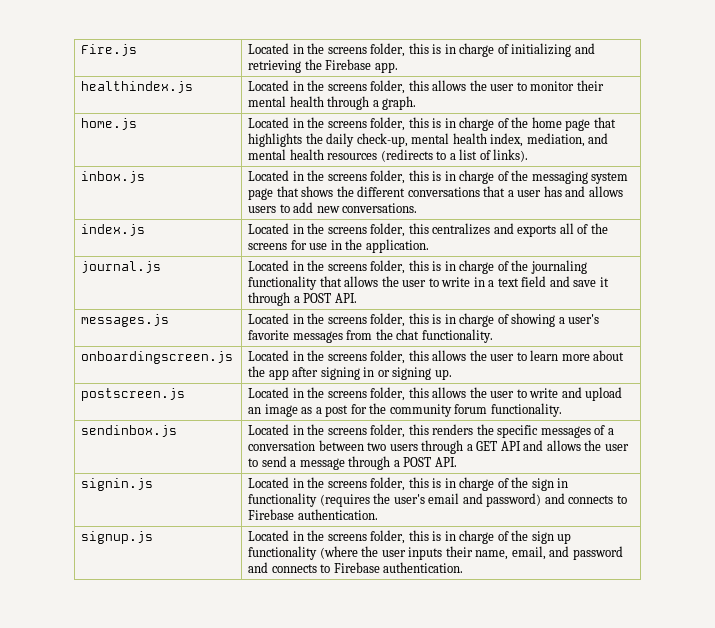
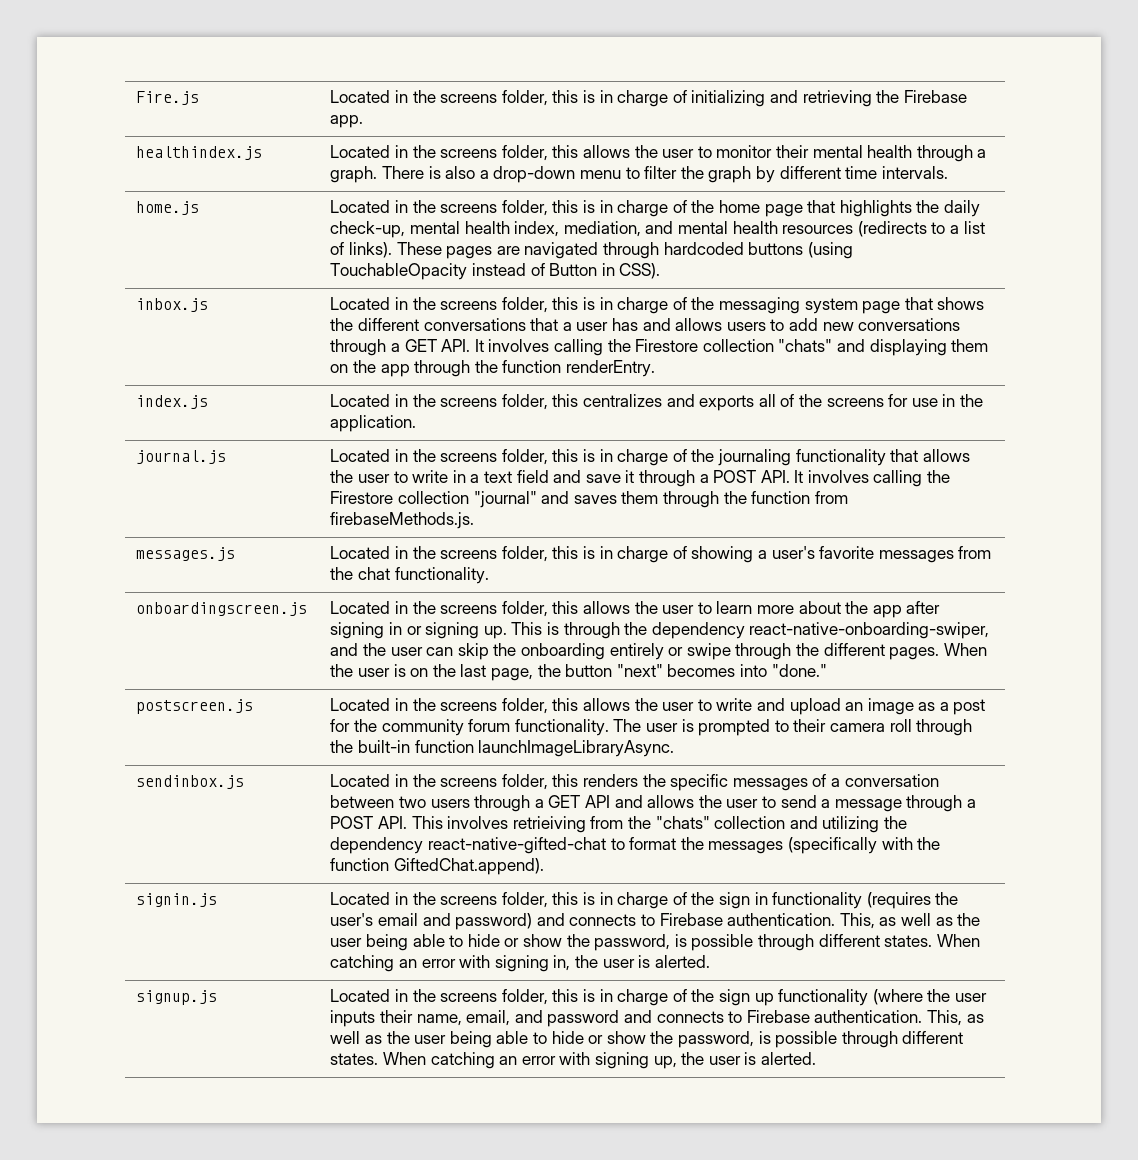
- healthindex.js | Located in the screens folder, this allows the user to monitor their mental health through a graph.
+ healthindex.js | Located in the screens folder, this allows the user to monitor their mental health through a graph. There is also a drop-down menu to filter the graph by different time intervals.
+ These pages are navigated through hardcoded buttons (using TouchableOpacity instead of Button in CSS).
- Located in the screens folder, this is in charge of the messaging system page that shows the different conversations that a user has and allows users to add new conversations.
+ Located in the screens folder, this is in charge of the messaging system page that shows the different conversations that a user has and allows users to add new conversations through a GET API. It involves calling the Firestore collection "chats" and displaying them on the app through the function renderEntry.
- Located in the screens folder, this is in charge of the journaling functionality that allows the user to write in a text field and save it through a POST API.
+ Located in the screens folder, this is in charge of the journaling functionality that allows the user to write in a text field and save it through a POST API. It involves calling the Firestore collection "journal" and saves them through the function from firebaseMethods.js.
+ This is through the dependency react-native-onboarding-swiper, and the user can skip the onboarding entirely or swipe through the different pages. When the user is on the last page, the button "next" becomes into "done."
- postscreen.js | Located in the screens folder, this allows the user to write and upload an image as a post for the community forum functionality.
+ postscreen.js | Located in the screens folder, this allows the user to write and upload an image as a post for the community forum functionality. The user is prompted to their camera roll through the built-in function launchImageLibraryAsync.
- Located in the screens folder, this renders the specific messages of a conversation between two users through a GET API and allows the user to send a message through a POST API.
+ Located in the screens folder, this renders the specific messages of a conversation between two users through a GET API and allows the user to send a message through a POST API. This involves retrieiving from the "chats" collection and utilizing the dependency react-native-gifted-chat to format the messages (specifically with the function GiftedChat.append).
+ This, as well as the user being able to hide or show the password, is possible through different states. When catching an error with signing in, the user is alerted.
+ This, as well as the user being able to hide or show the password, is possible through different states. When catching an error with signing up, the user is alerted.

